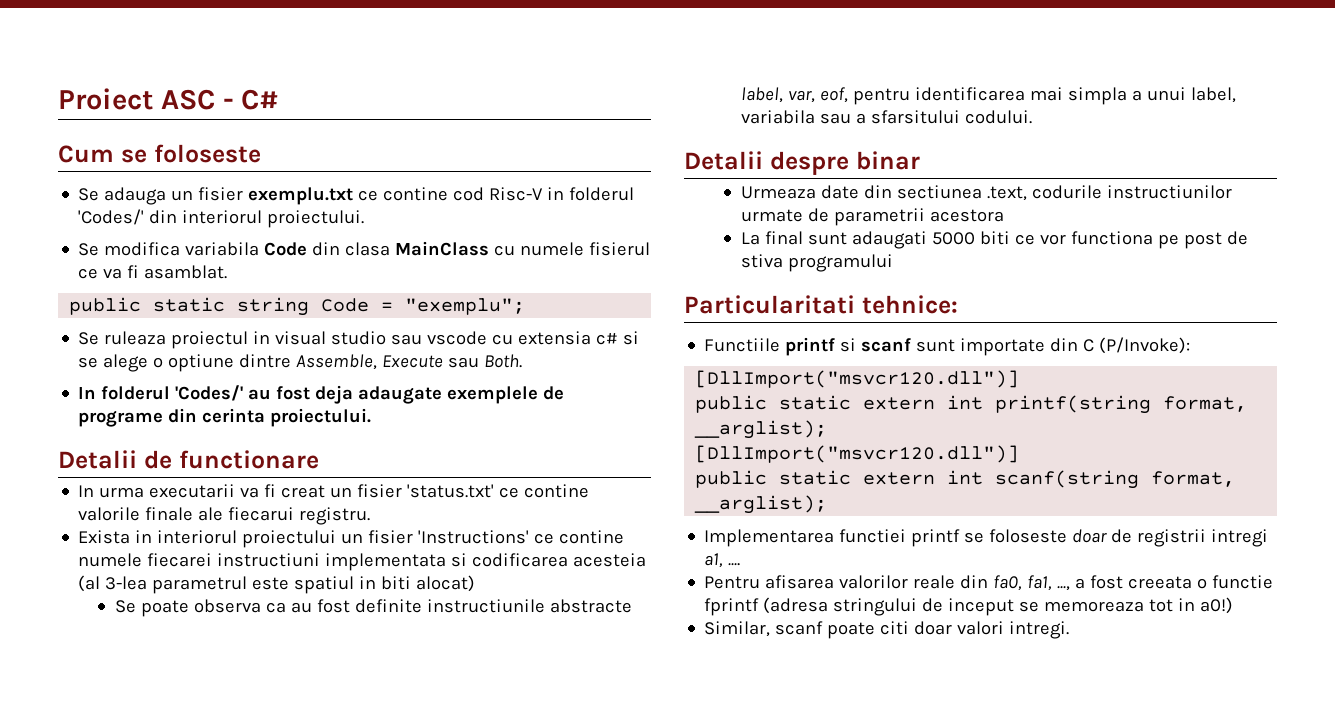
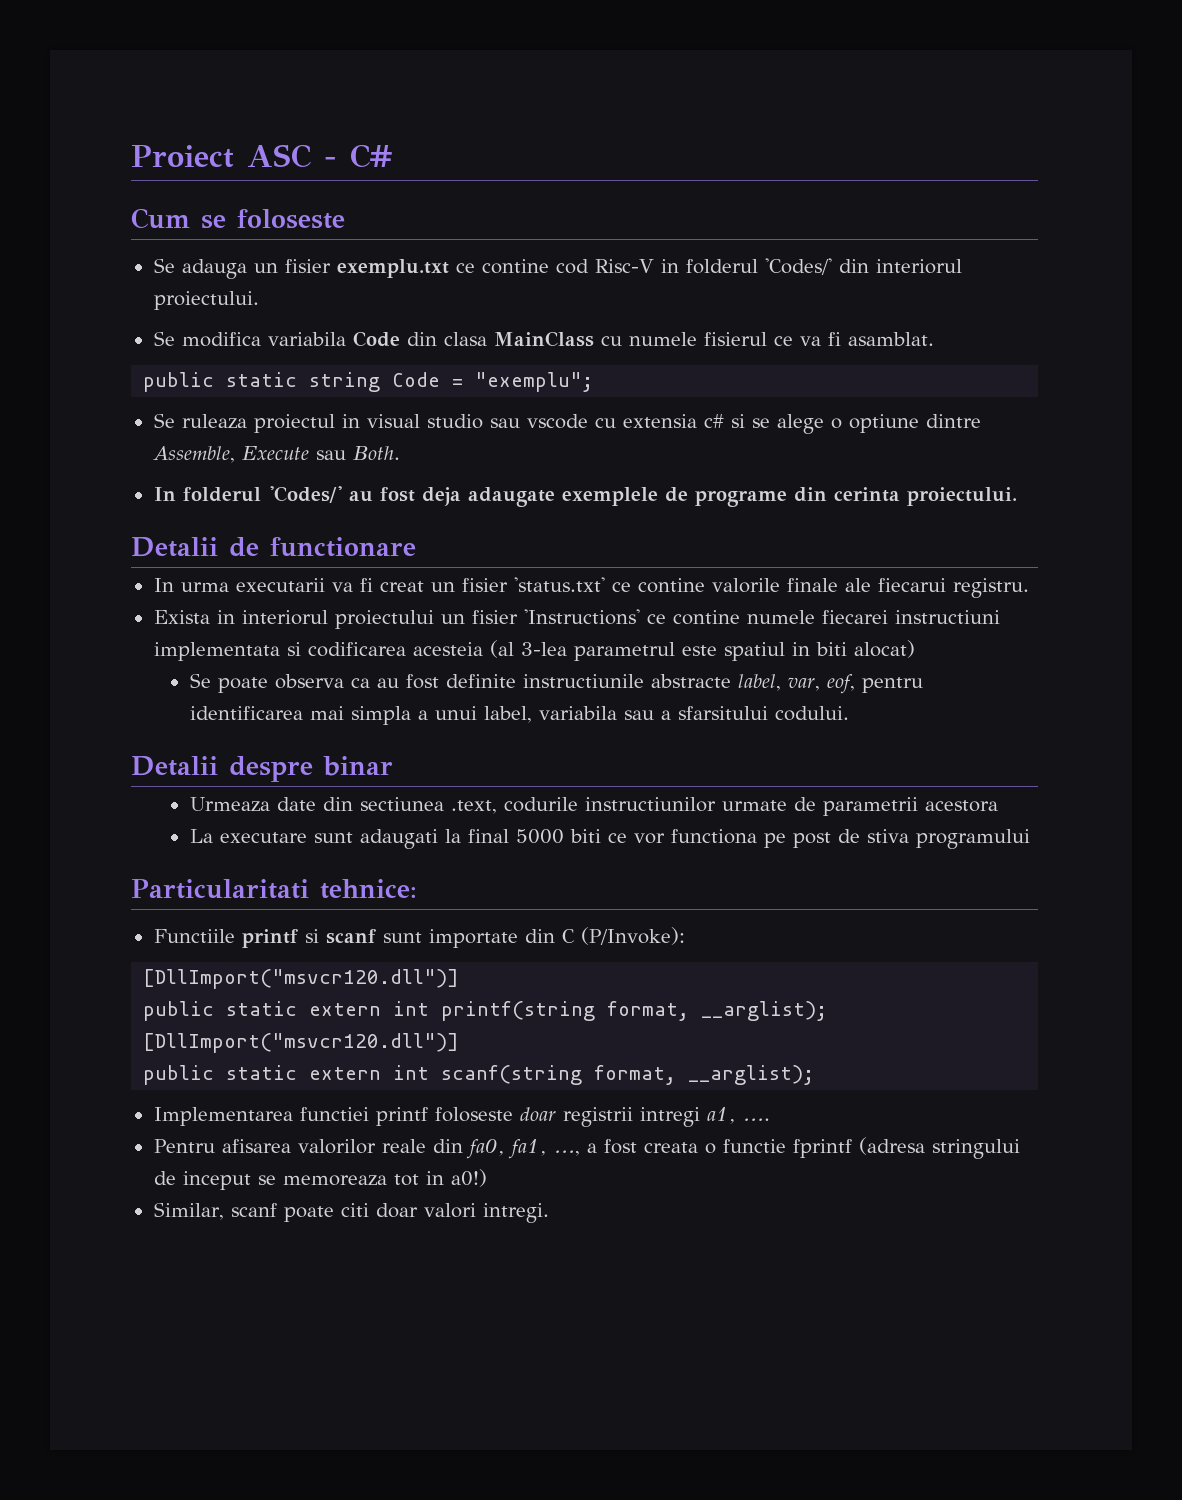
- La final sunt adaugati 5000 biti ce vor functiona pe post de stiva programului
+ La executare sunt adaugati la final 5000 biti ce vor functiona pe post de stiva programului
- Implementarea functiei printf se foloseste doar de registrii intregi a1, ....
+ Implementarea functiei printf foloseste doar registrii intregi a1, ....
- Pentru afisarea valorilor reale din fa0, fa1, ..., a fost creeata o functie fprintf (adresa stringului de inceput se memoreaza tot in a0!)
+ Pentru afisarea valorilor reale din fa0, fa1, ..., a fost creata o functie fprintf (adresa stringului de inceput se memoreaza tot in a0!)

